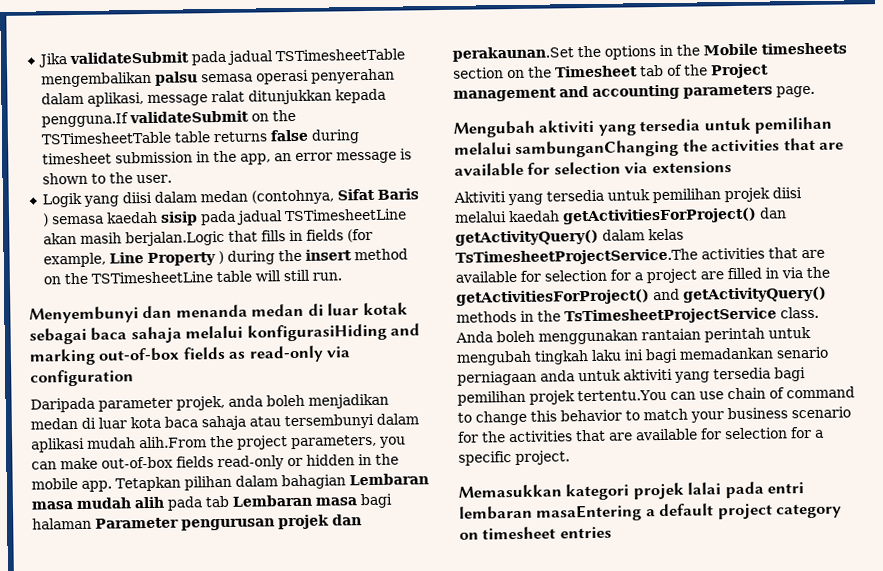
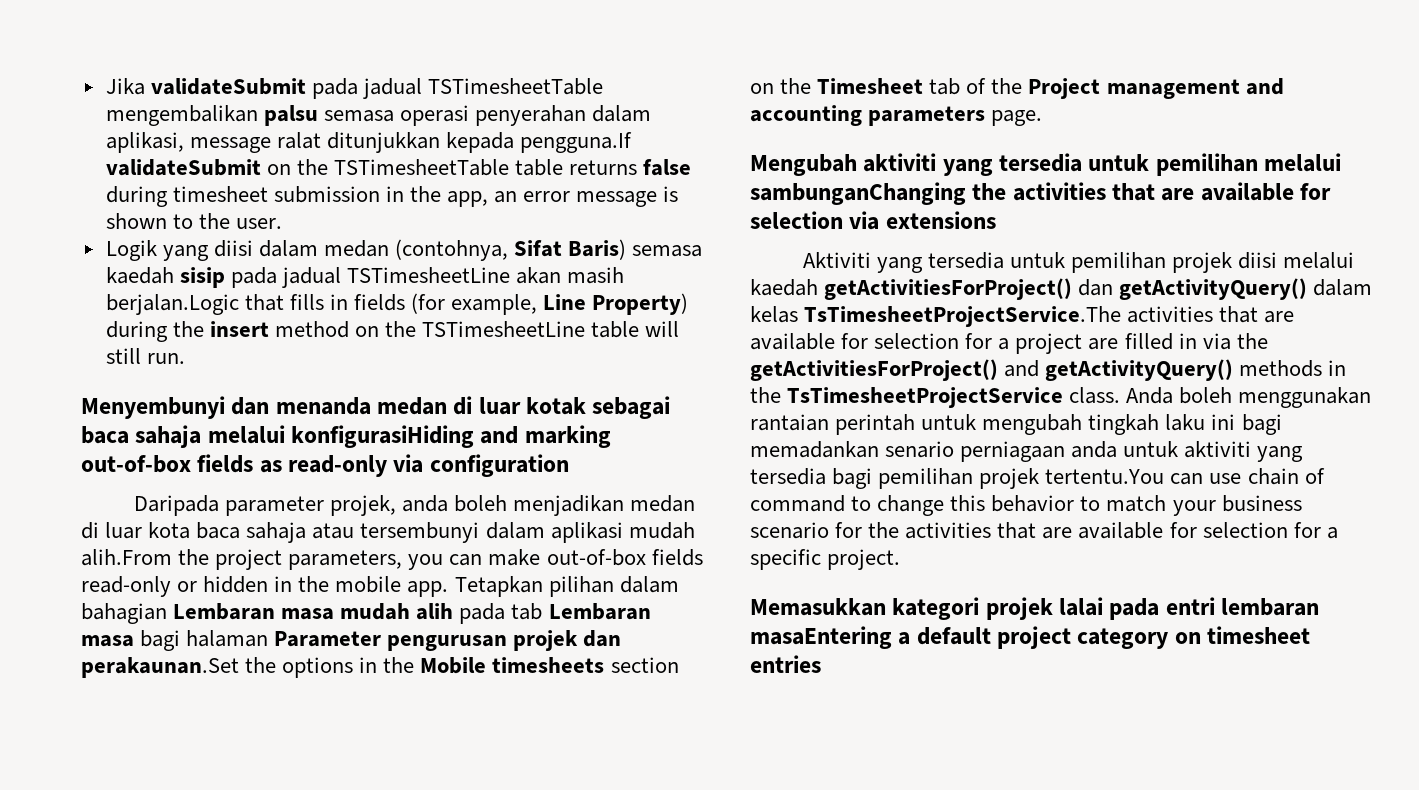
- Logik yang diisi dalam medan (contohnya, Sifat Baris ) semasa kaedah sisip pada jadual TSTimesheetLine akan masih berjalan.Logic that fills in fields (for example, Line Property ) during the insert method on the TSTimesheetLine table will still run.
+ Logik yang diisi dalam medan (contohnya, Sifat Baris) semasa kaedah sisip pada jadual TSTimesheetLine akan masih berjalan.Logic that fills in fields (for example, Line Property) during the insert method on the TSTimesheetLine table will still run.

